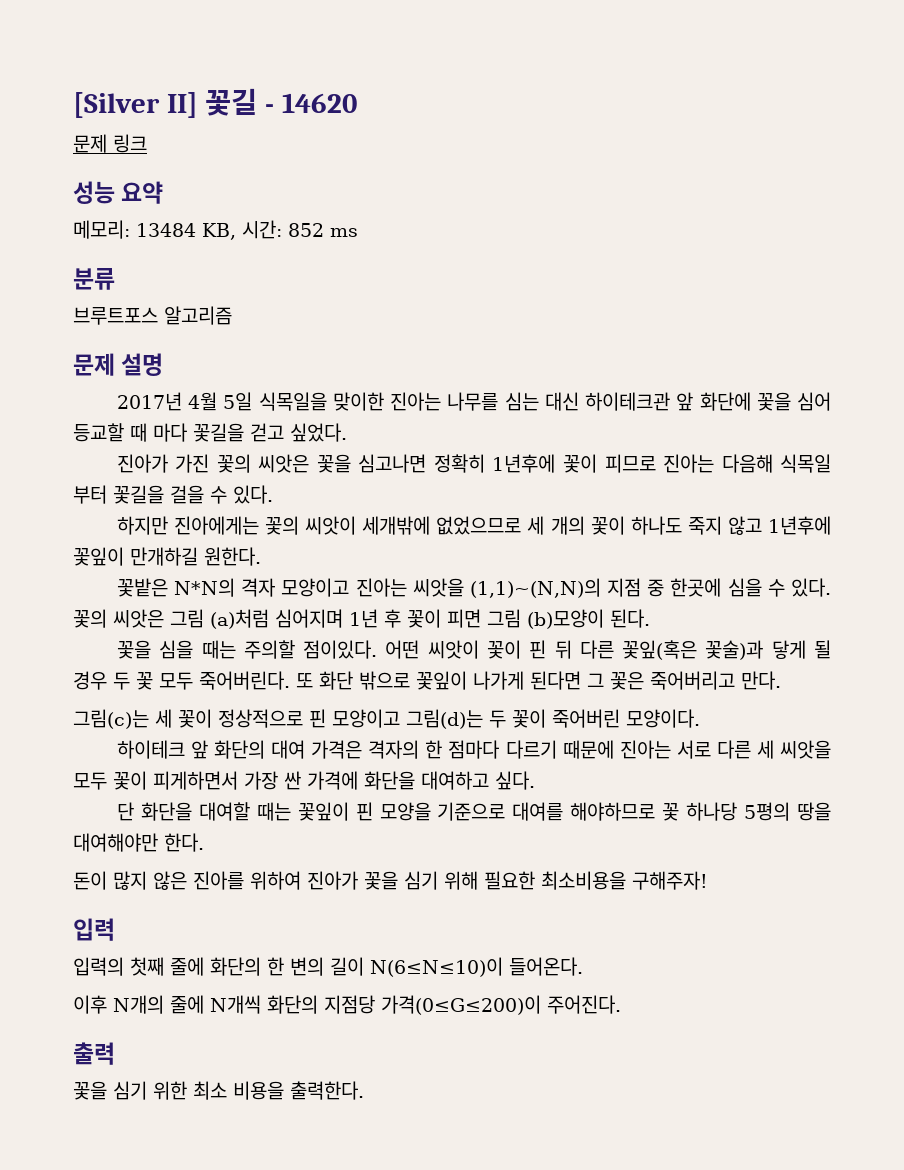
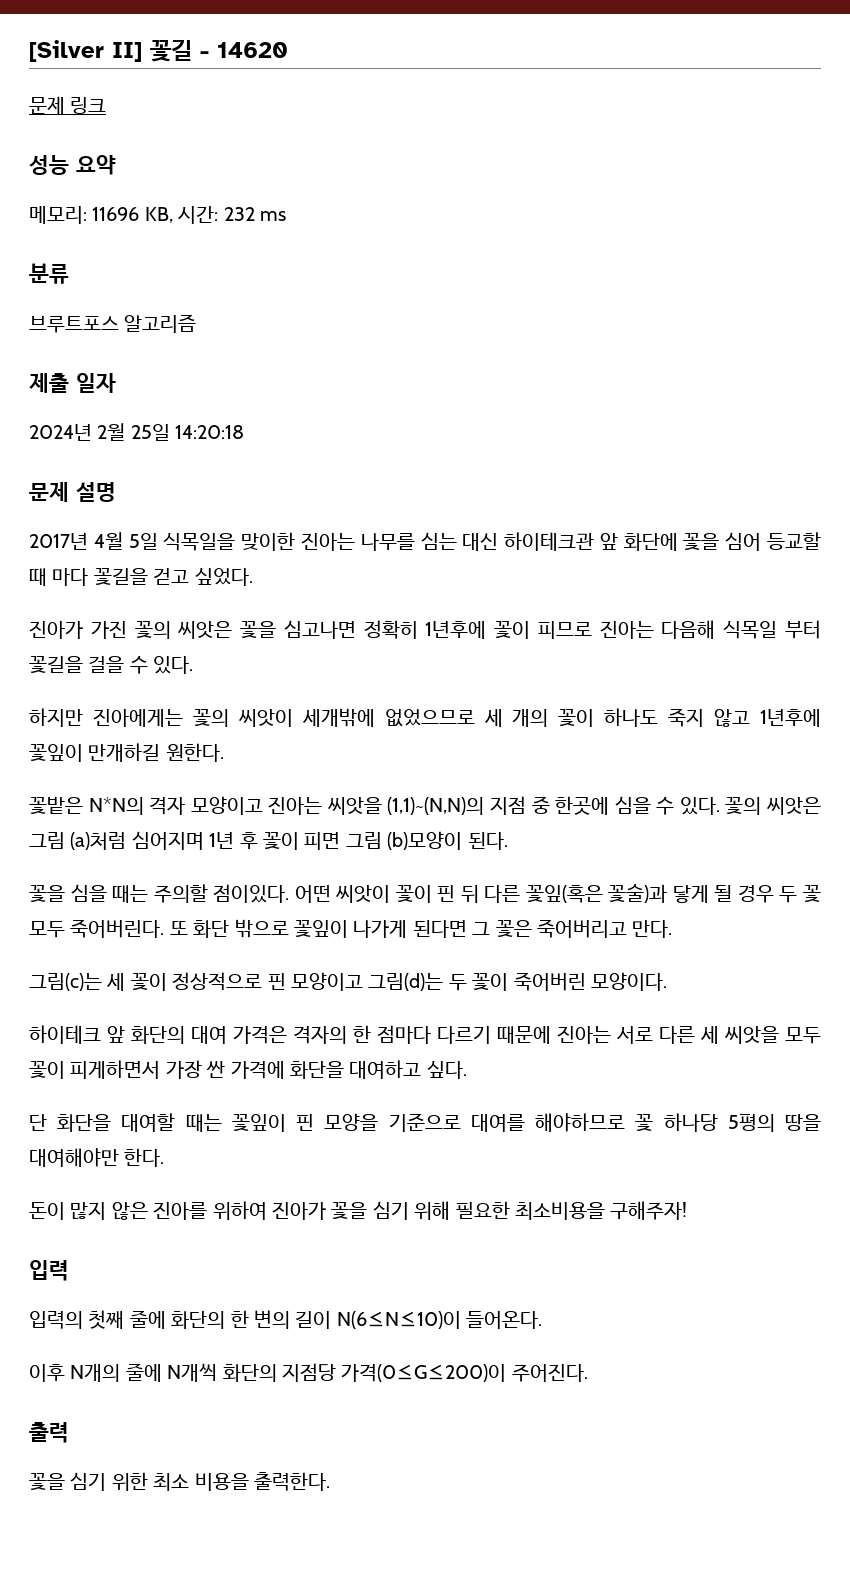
- 메모리: 13484 KB, 시간: 852 ms
+ 메모리: 11696 KB, 시간: 232 ms
+ 제출 일자
+ 2024년 2월 25일 14:20:18

